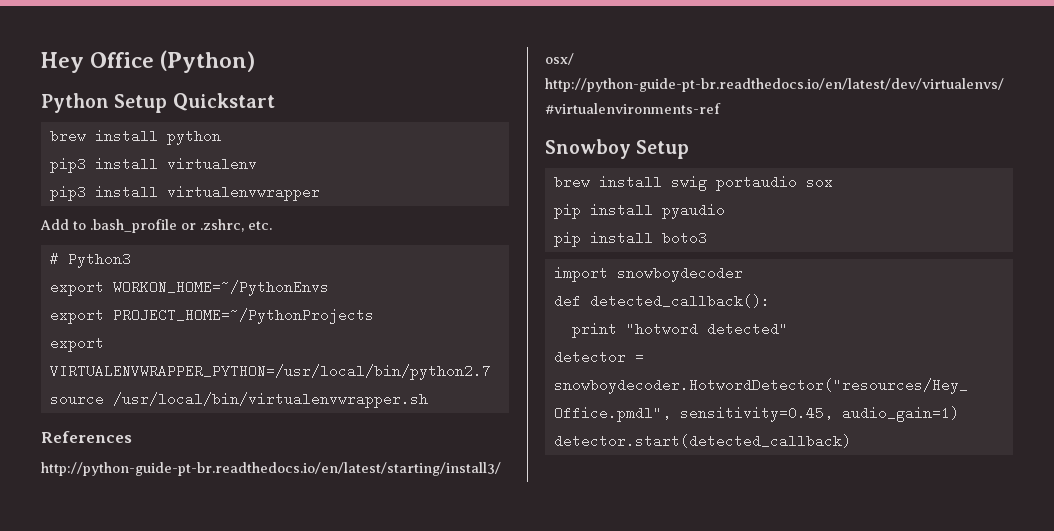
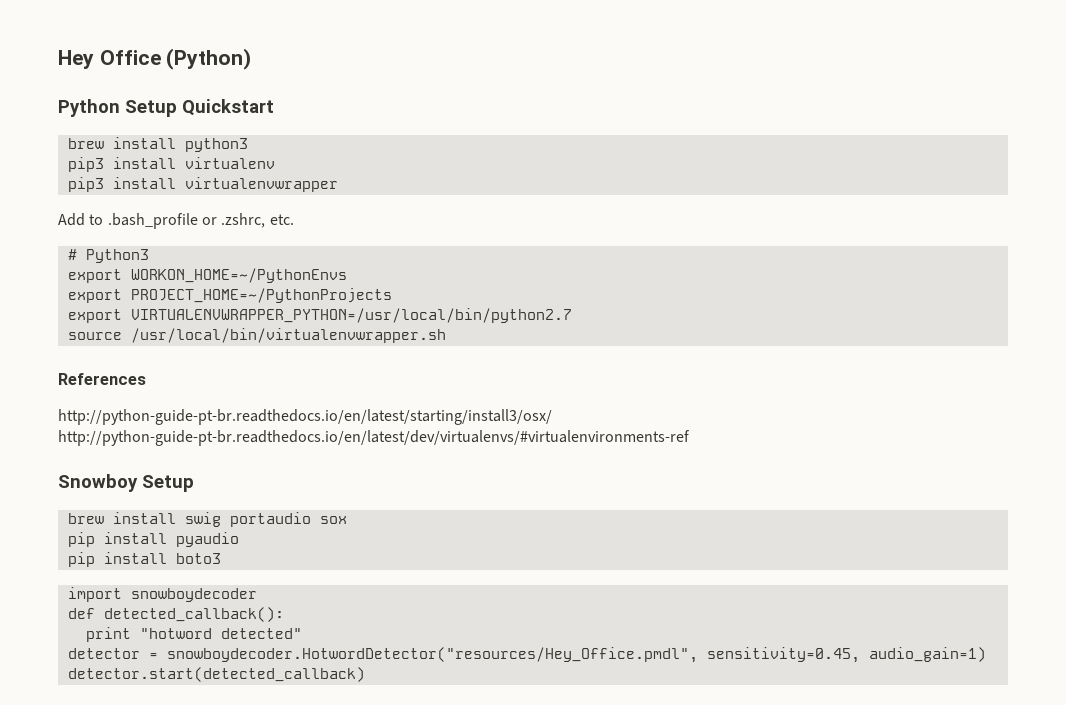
- brew install python
+ brew install python3

